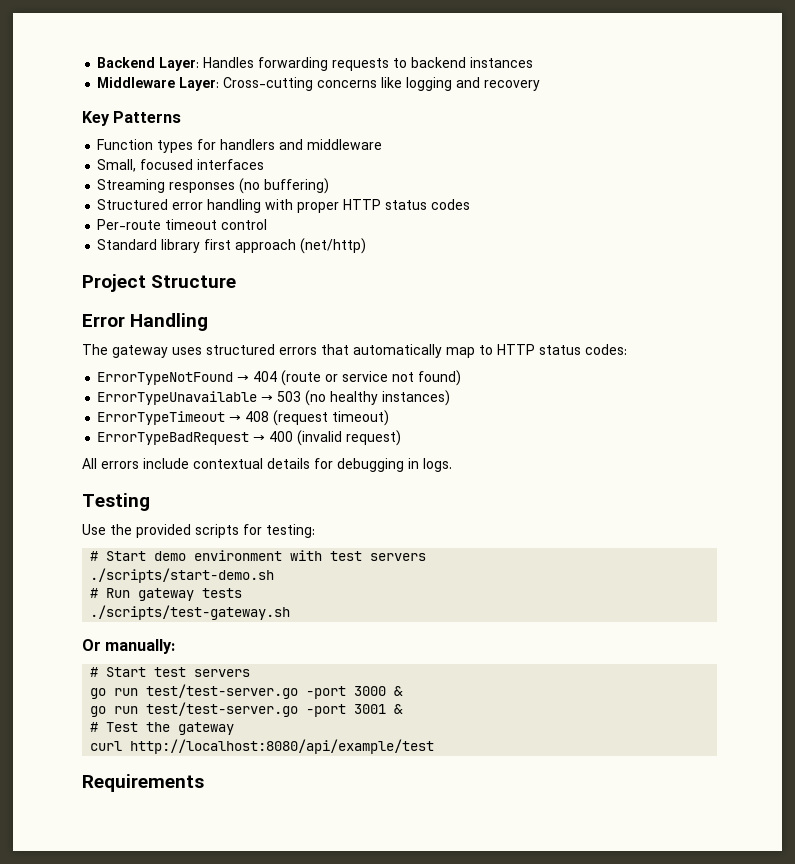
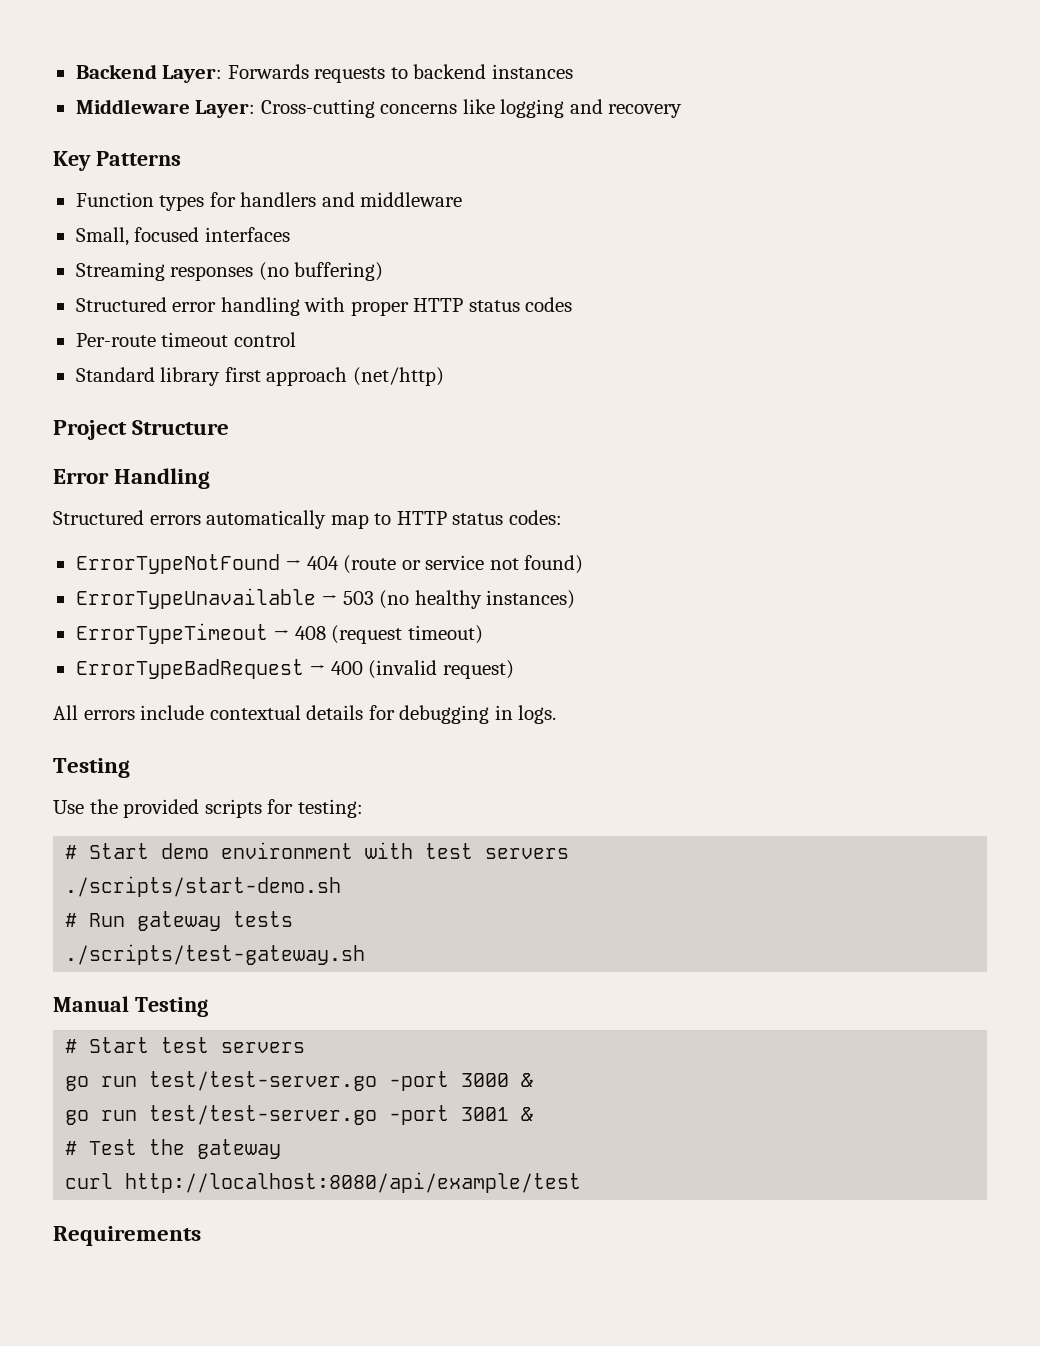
- Backend Layer: Handles forwarding requests to backend instances
+ Backend Layer: Forwards requests to backend instances
- The gateway uses structured errors that automatically map to HTTP status codes:
+ Structured errors automatically map to HTTP status codes:
- Or manually:
+ Manual Testing

